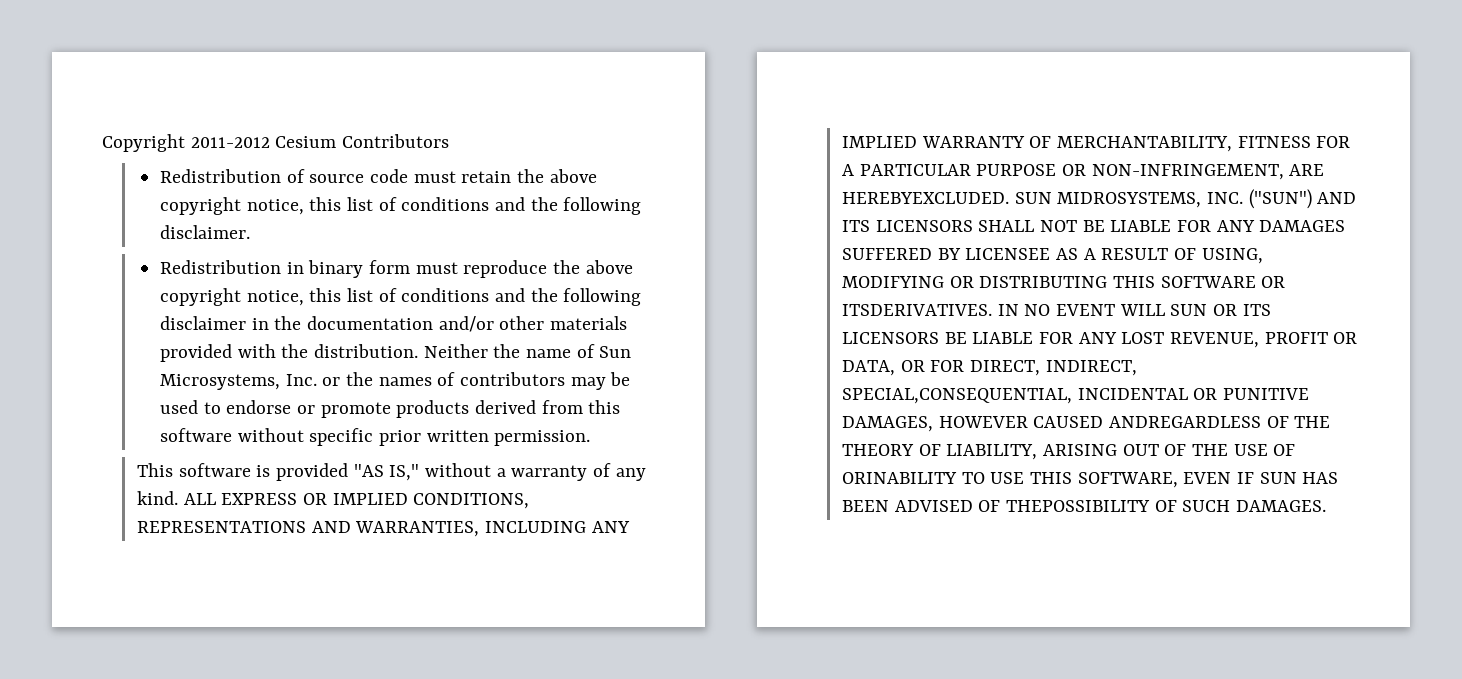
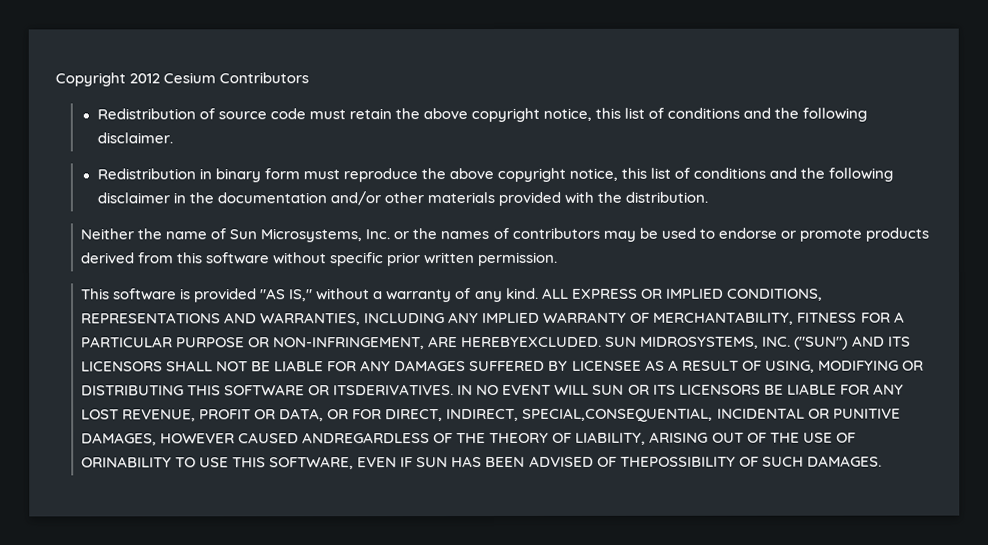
- Copyright 2011-2012 Cesium Contributors
+ Copyright 2012 Cesium Contributors
- Redistribution in binary form must reproduce the above copyright notice, this list of conditions and the following disclaimer in the documentation and/or other materials provided with the distribution. Neither the name of Sun Microsystems, Inc. or the names of contributors may be used to endorse or promote products derived from this software without specific prior written permission.
+ Redistribution in binary form must reproduce the above copyright notice, this list of conditions and the following disclaimer in the documentation and/or other materials provided with the distribution.
+ Neither the name of Sun Microsystems, Inc. or the names of contributors may be used to endorse or promote products derived from this software without specific prior written permission.

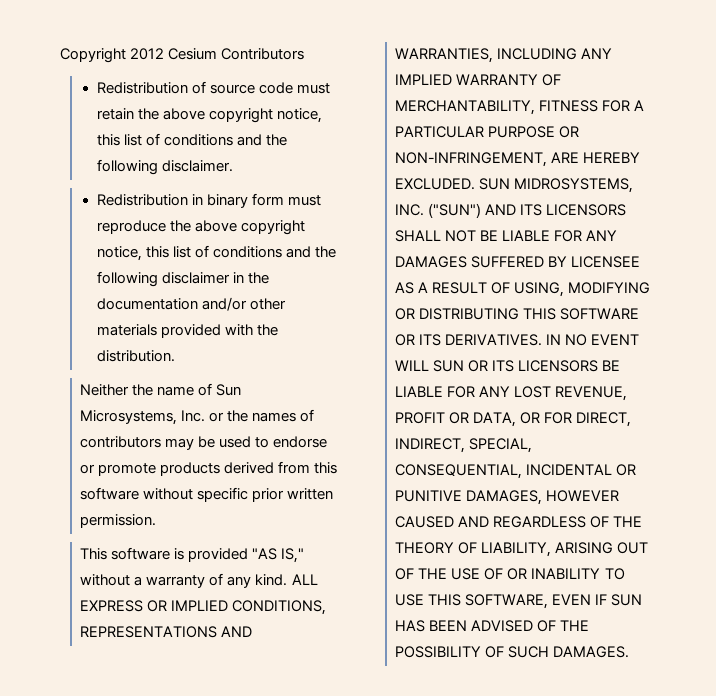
- ALL EXPRESS OR IMPLIED CONDITIONS, REPRESENTATIONS AND WARRANTIES, INCLUDING ANY IMPLIED WARRANTY OF MERCHANTABILITY, FITNESS FOR A PARTICULAR PURPOSE OR NON-INFRINGEMENT, ARE HEREBYEXCLUDED.
+ ALL EXPRESS OR IMPLIED CONDITIONS, REPRESENTATIONS AND WARRANTIES, INCLUDING ANY IMPLIED WARRANTY OF MERCHANTABILITY, FITNESS FOR A PARTICULAR PURPOSE OR NON-INFRINGEMENT, ARE HEREBY EXCLUDED.
- SUN MIDROSYSTEMS, INC. ("SUN") AND ITS LICENSORS SHALL NOT BE LIABLE FOR ANY DAMAGES SUFFERED BY LICENSEE AS A RESULT OF USING, MODIFYING OR DISTRIBUTING THIS SOFTWARE OR ITSDERIVATIVES.
+ SUN MIDROSYSTEMS, INC. ("SUN") AND ITS LICENSORS SHALL NOT BE LIABLE FOR ANY DAMAGES SUFFERED BY LICENSEE AS A RESULT OF USING, MODIFYING OR DISTRIBUTING THIS SOFTWARE OR ITS DERIVATIVES.
- IN NO EVENT WILL SUN OR ITS LICENSORS BE LIABLE FOR ANY LOST REVENUE, PROFIT OR DATA, OR FOR DIRECT, INDIRECT, SPECIAL,CONSEQUENTIAL, INCIDENTAL OR PUNITIVE DAMAGES, HOWEVER CAUSED ANDREGARDLESS OF THE THEORY OF LIABILITY, ARISING OUT OF THE USE OF ORINABILITY TO USE THIS SOFTWARE, EVEN IF SUN HAS BEEN ADVISED OF THEPOSSIBILITY OF SUCH DAMAGES.
+ IN NO EVENT WILL SUN OR ITS LICENSORS BE LIABLE FOR ANY LOST REVENUE, PROFIT OR DATA, OR FOR DIRECT, INDIRECT, SPECIAL, CONSEQUENTIAL, INCIDENTAL OR PUNITIVE DAMAGES, HOWEVER CAUSED AND REGARDLESS OF THE THEORY OF LIABILITY, ARISING OUT OF THE USE OF OR INABILITY TO USE THIS SOFTWARE, EVEN IF SUN HAS BEEN ADVISED OF THE POSSIBILITY OF SUCH DAMAGES.

